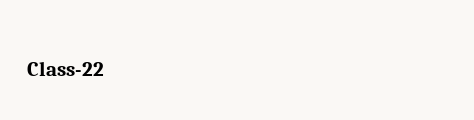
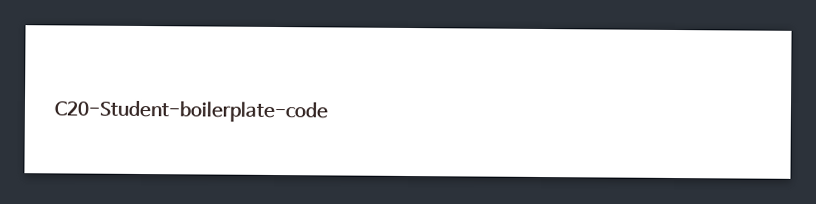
- Class-22
+ C20-Student-boilerplate-code

